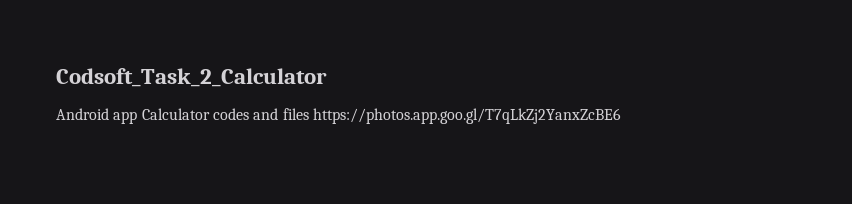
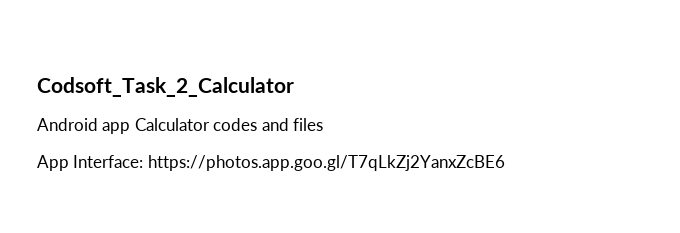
- Android app Calculator codes and files https://photos.app.goo.gl/T7qLkZj2YanxZcBE6
+ Android app Calculator codes and files
+ App Interface: https://photos.app.goo.gl/T7qLkZj2YanxZcBE6

